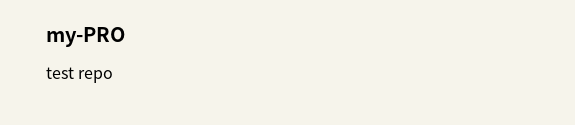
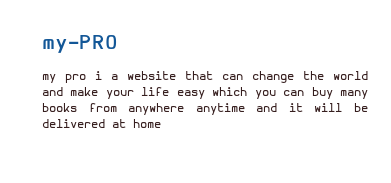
- test repo
+ my pro i a website that can change the world and make your life easy which you can buy many books from anywhere anytime and it will be delivered at home

